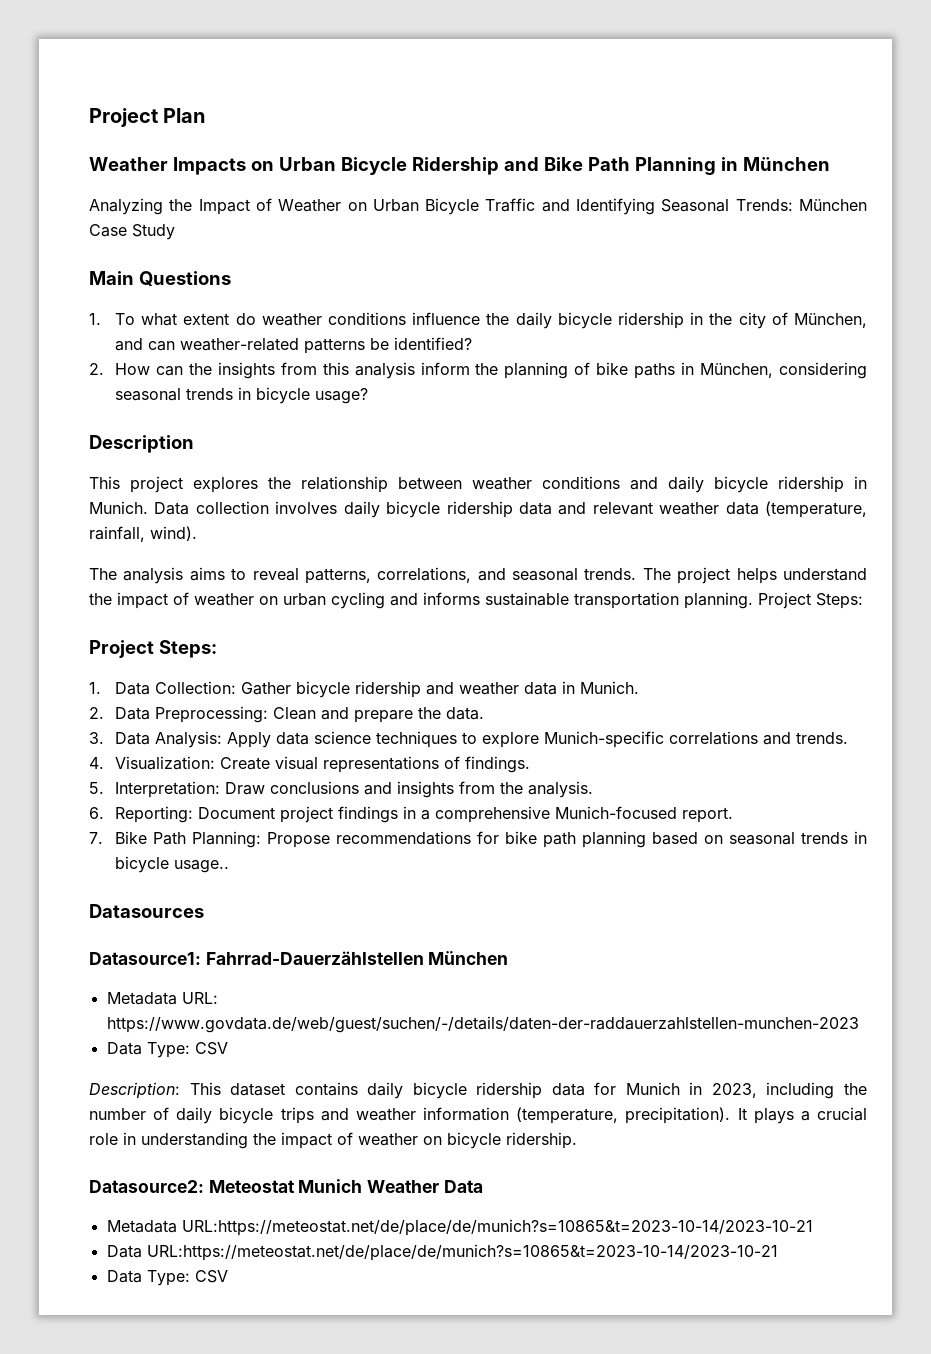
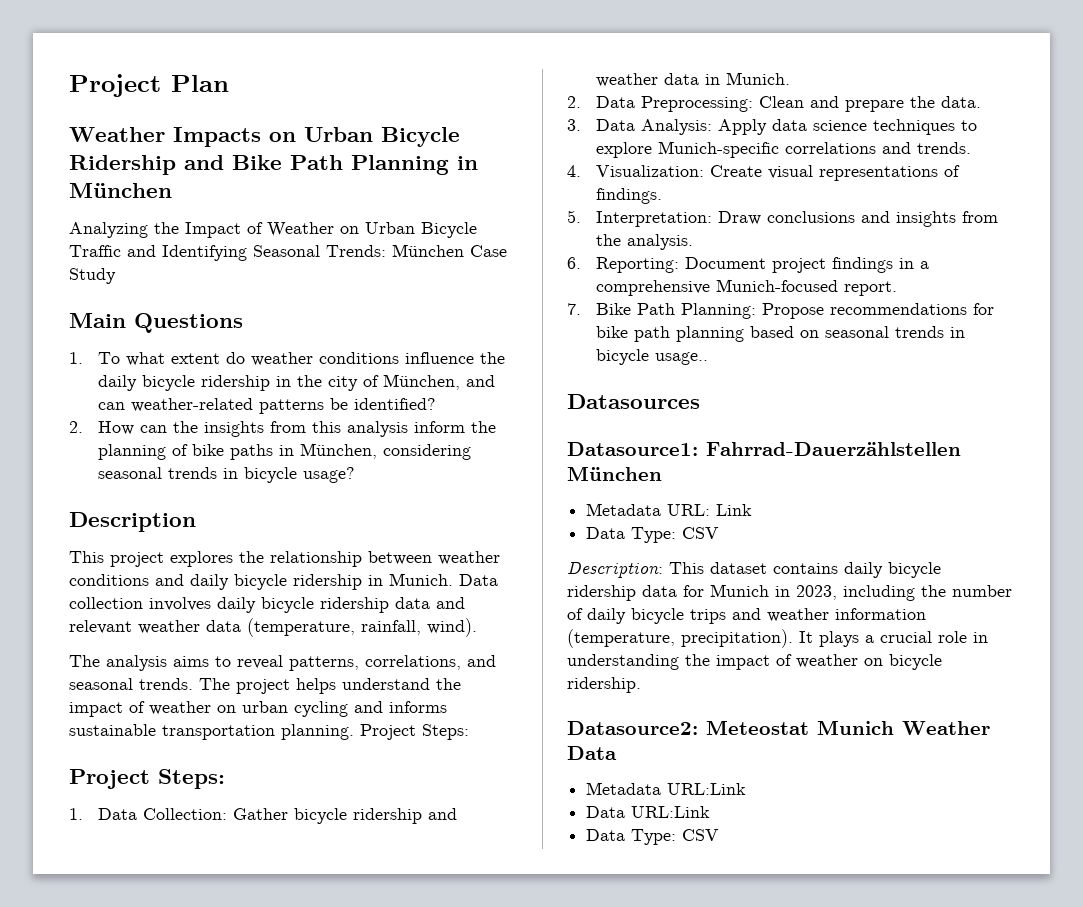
- Metadata URL: https://www.govdata.de/web/guest/suchen/-/details/daten-der-raddauerzahlstellen-munchen-2023
+ Metadata URL: Link
- Metadata URL:https://meteostat.net/de/place/de/munich?s=10865&t=2023-10-14/2023-10-21
- Data URL:https://meteostat.net/de/place/de/munich?s=10865&t=2023-10-14/2023-10-21
+ Metadata URL:Link
+ Data URL:Link

